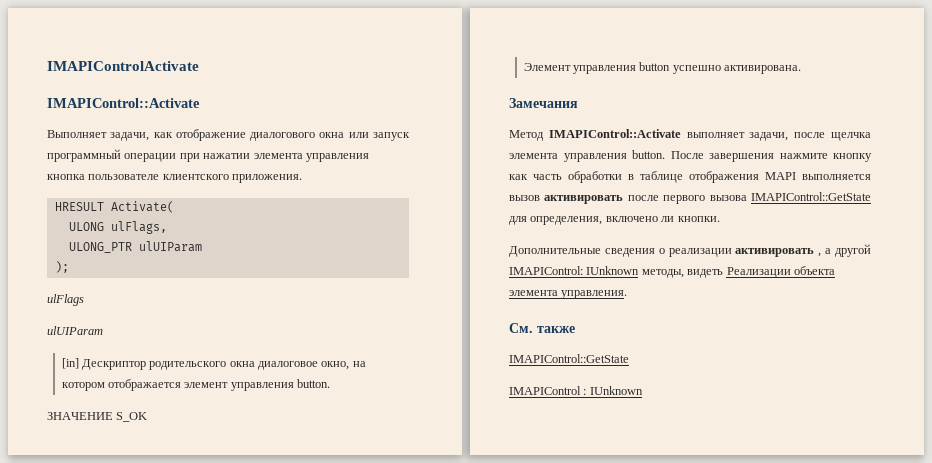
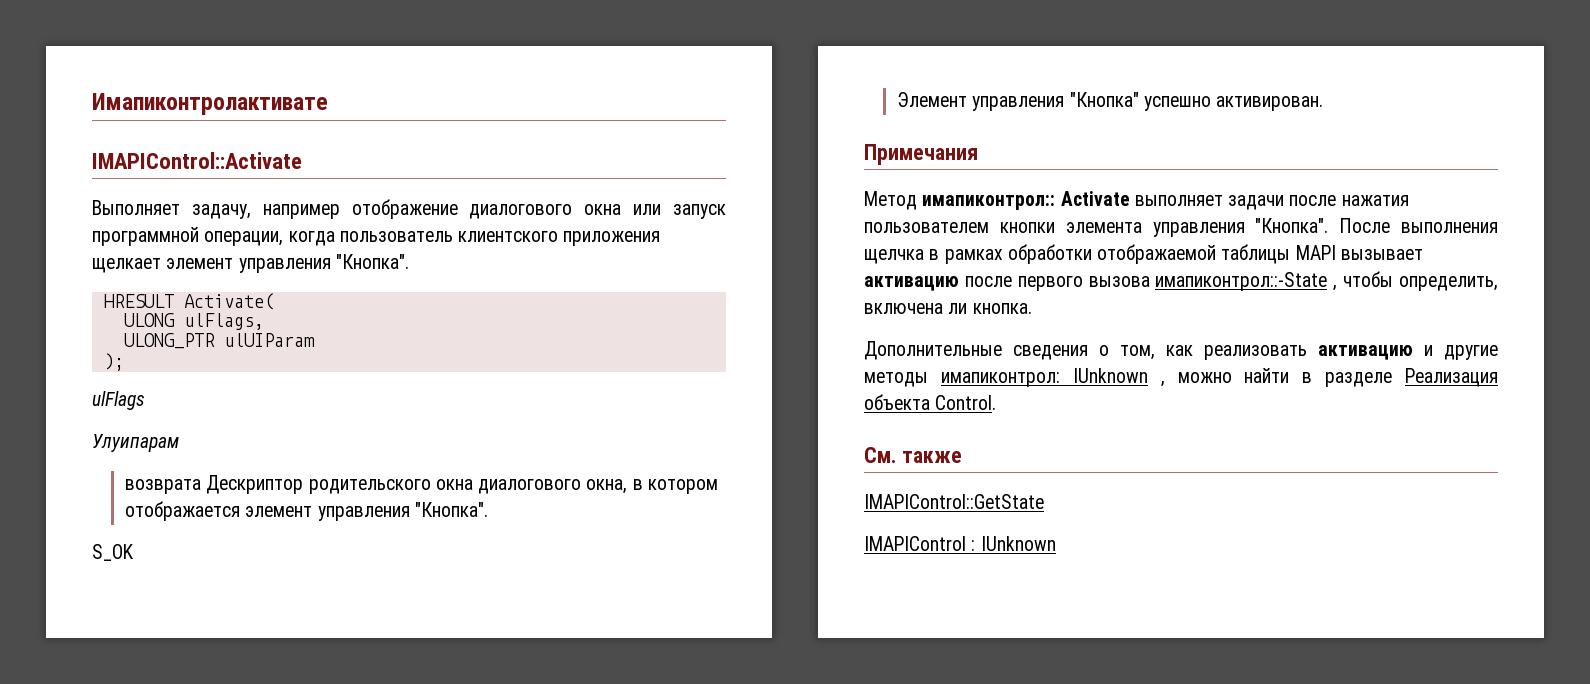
- IMAPIControlActivate
+ Имапиконтролактивате
- Выполняет задачи, как отображение диалогового окна или запуск программный операции при нажатии элемента управления кнопка пользователе клиентского приложения.
+ Выполняет задачу, например отображение диалогового окна или запуск программной операции, когда пользователь клиентского приложения щелкает элемент управления "Кнопка".
  ulFlags
- ulUIParam
- [in] Дескриптор родительского окна диалоговое окно, на котором отображается элемент управления button.
- ЗНАЧЕНИЕ S_OK
+ Улуипарам
+ возврата Дескриптор родительского окна диалогового окна, в котором отображается элемент управления "Кнопка".
+ S_OK
- Элемент управления button успешно активирована.
- Замечания
- Метод IMAPIControl::Activate выполняет задачи, после щелчка элемента управления button. После завершения нажмите кнопку как часть обработки в таблице отображения MAPI выполняется вызов активировать после первого вызова IMAPIControl::GetState для определения, включено ли кнопки.
- Дополнительные сведения о реализации активировать , а другой IMAPIControl: IUnknown методы, видеть Реализации объекта элемента управления.
+ Элемент управления "Кнопка" успешно активирован.
+ Примечания
+ Метод имапиконтрол:: Activate выполняет задачи после нажатия пользователем кнопки элемента управления "Кнопка". После выполнения щелчка в рамках обработки отображаемой таблицы MAPI вызывает активацию после первого вызова имапиконтрол::-State , чтобы определить, включена ли кнопка.
+ Дополнительные сведения о том, как реализовать активацию и другие методы имапиконтрол: IUnknown , можно найти в разделе Реализация объекта Control.

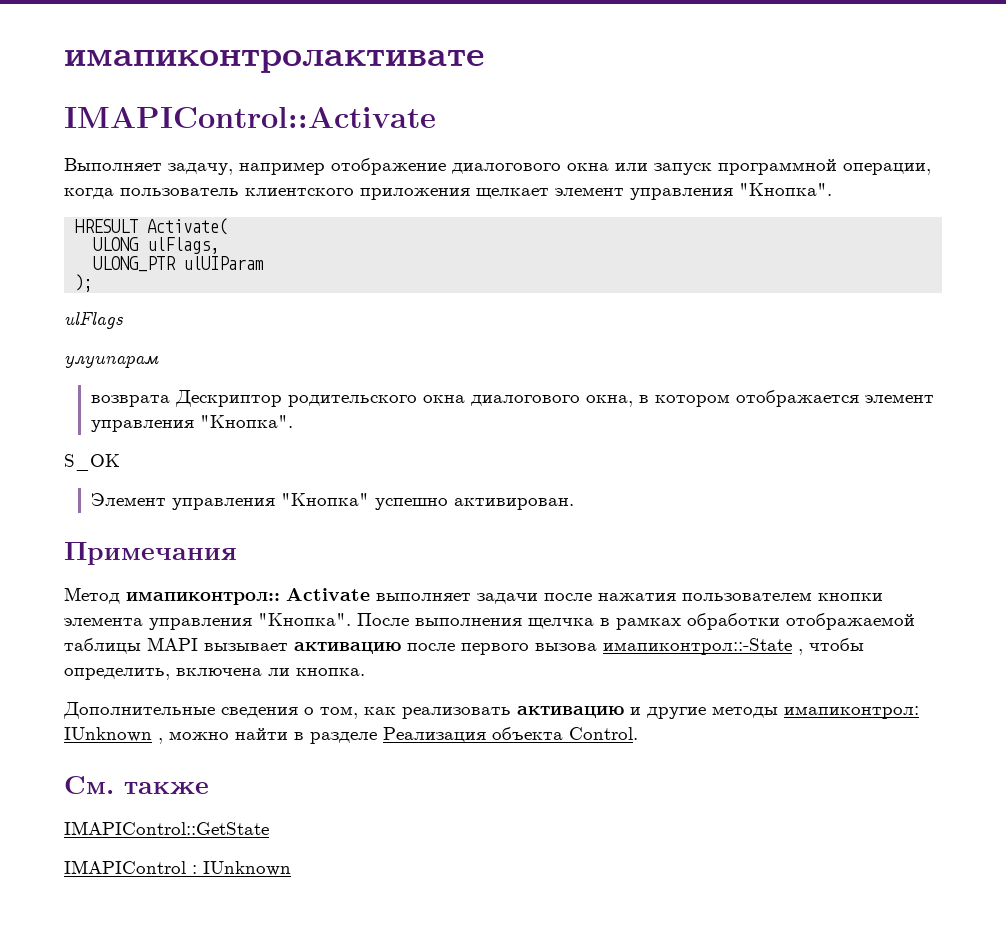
- Имапиконтролактивате
+ имапиконтролактивате
- Улуипарам
+ улуипарам

